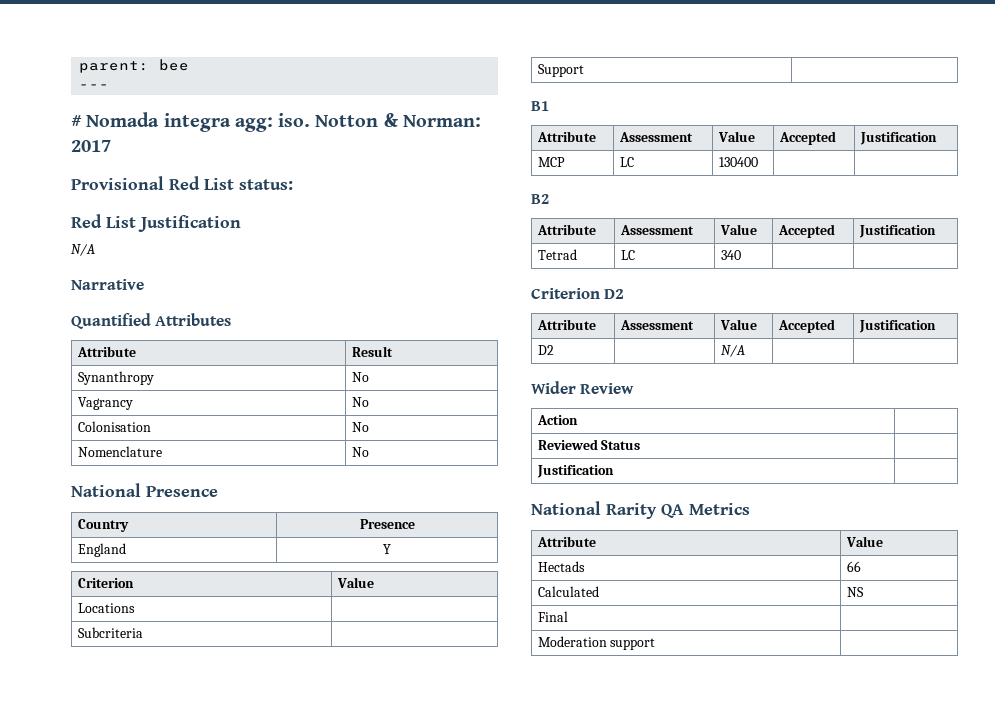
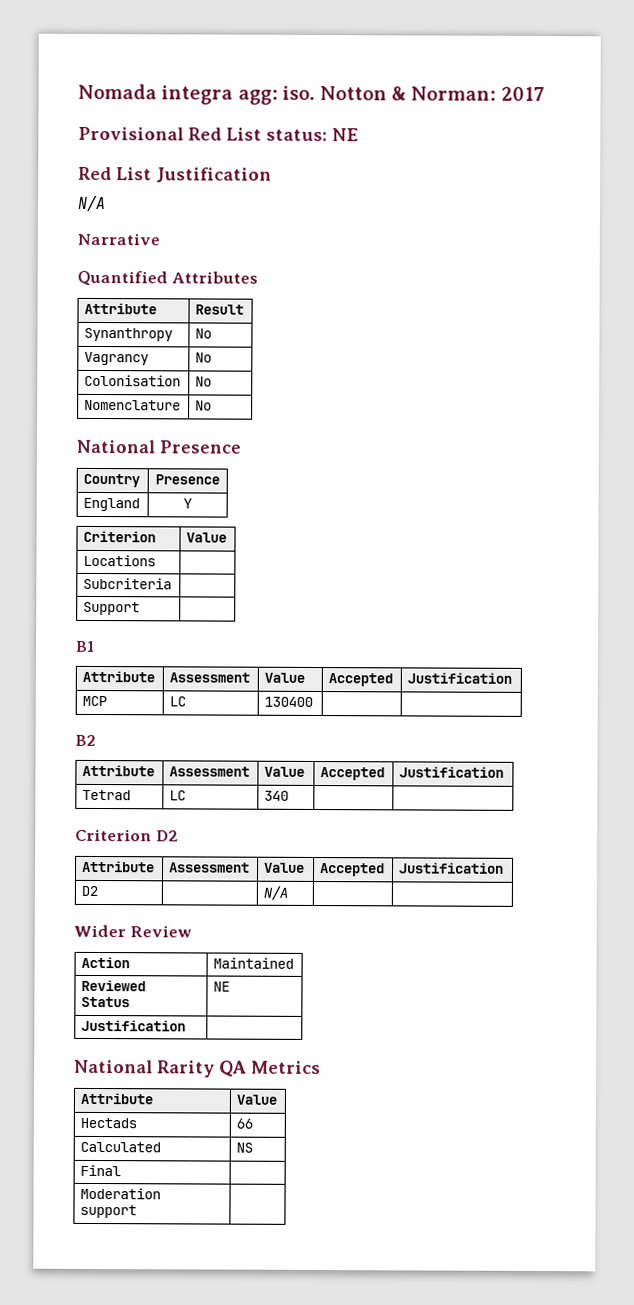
- parent: bee
- ---
- # Nomada integra agg: iso.
+ Nomada integra agg: iso.
- Provisional Red List status:
+ Provisional Red List status: NE
- Action |
+ Action | Maintained
- Reviewed Status |
+ Reviewed Status | NE

